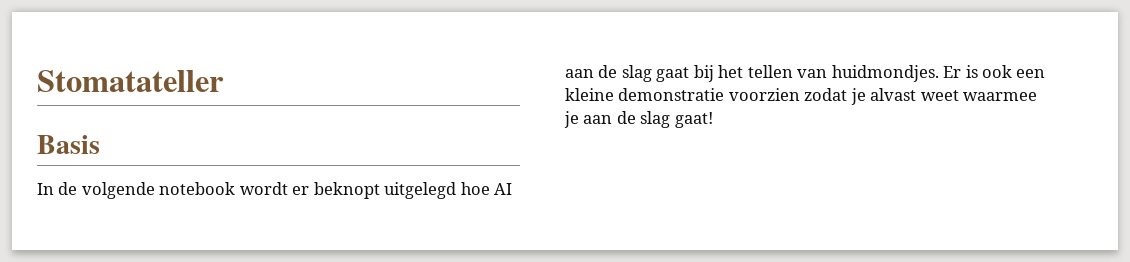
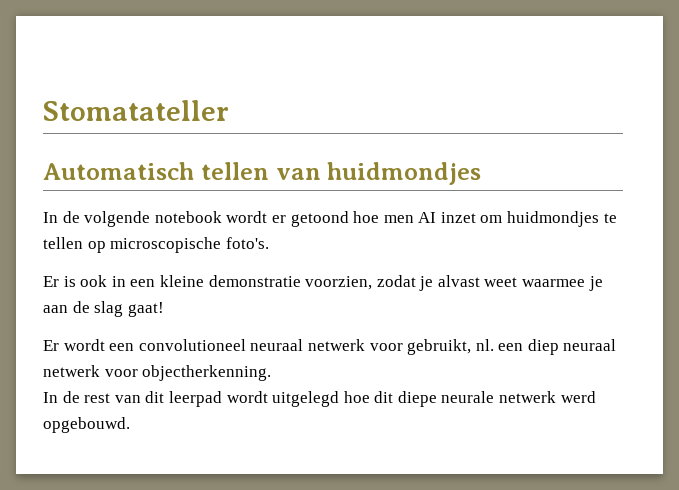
- Basis
+ Automatisch tellen van huidmondjes
- In de volgende notebook wordt er beknopt uitgelegd hoe AI aan de slag gaat bij het tellen van huidmondjes. Er is ook een kleine demonstratie voorzien zodat je alvast weet waarmee je aan de slag gaat!
+ In de volgende notebook wordt er getoond hoe men AI inzet om huidmondjes te tellen op microscopische foto's.
+ Er is ook in een kleine demonstratie voorzien, zodat je alvast weet waarmee je aan de slag gaat!
+ Er wordt een convolutioneel neuraal netwerk voor gebruikt, nl. een diep neuraal netwerk voor objectherkenning.
+ In de rest van dit leerpad wordt uitgelegd hoe dit diepe neurale netwerk werd opgebouwd.

